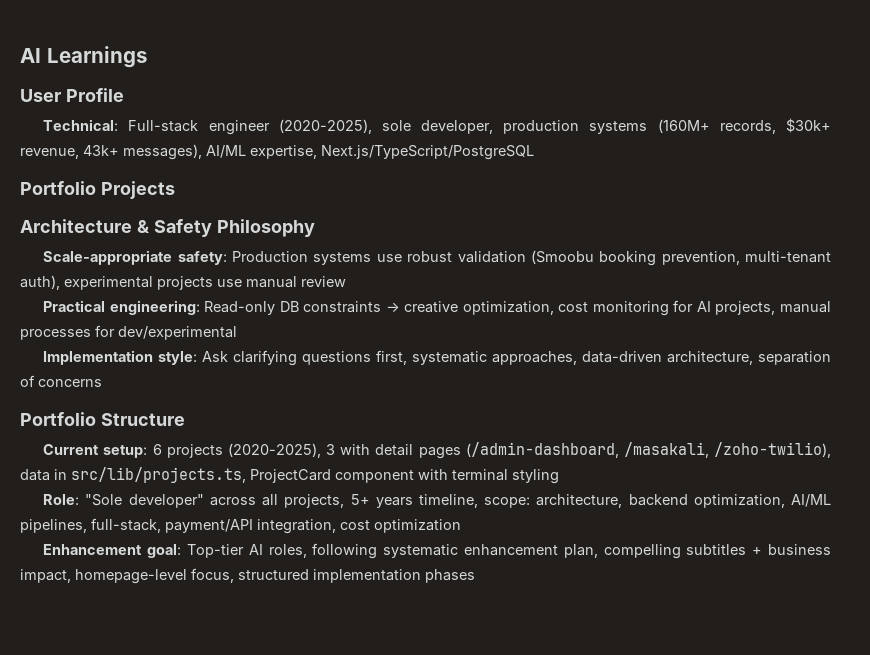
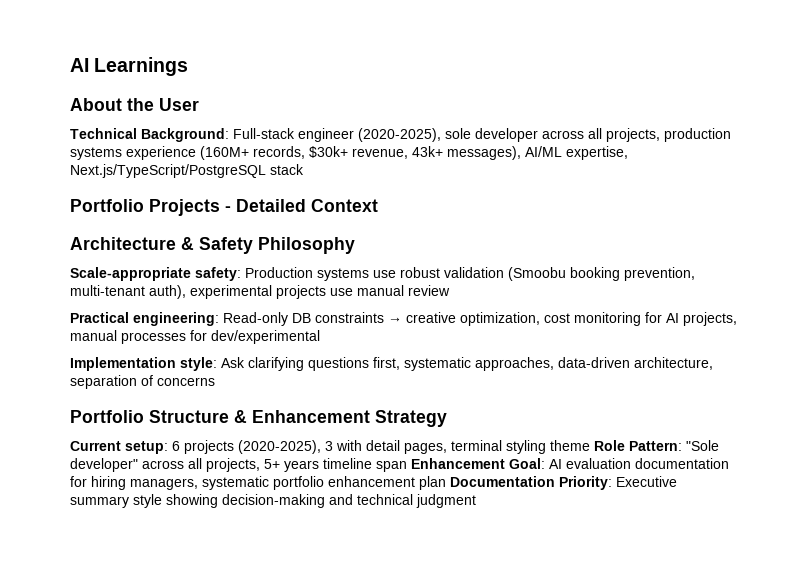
- User Profile
- Technical: Full-stack engineer (2020-2025), sole developer, production systems (160M+ records, $30k+ revenue, 43k+ messages), AI/ML expertise, Next.js/TypeScript/PostgreSQL
+ About the User
+ Technical Background: Full-stack engineer (2020-2025), sole developer across all projects, production systems experience (160M+ records, $30k+ revenue, 43k+ messages), AI/ML expertise, Next.js/TypeScript/PostgreSQL stack
- Portfolio Projects
+ Portfolio Projects - Detailed Context
- Portfolio Structure
+ Portfolio Structure & Enhancement Strategy
- Current setup: 6 projects (2020-2025), 3 with detail pages (/admin-dashboard, /masakali, /zoho-twilio), data in src/lib/projects.ts, ProjectCard component with terminal styling
- Role: "Sole developer" across all projects, 5+ years timeline, scope: architecture, backend optimization, AI/ML pipelines, full-stack, payment/API integration, cost optimization
- Enhancement goal: Top-tier AI roles, following systematic enhancement plan, compelling subtitles + business impact, homepage-level focus, structured implementation phases
+ Current setup: 6 projects (2020-2025), 3 with detail pages, terminal styling theme Role Pattern: "Sole developer" across all projects, 5+ years timeline span Enhancement Goal: AI evaluation documentation for hiring managers, systematic portfolio enhancement plan Documentation Priority: Executive summary style showing decision-making and technical judgment

